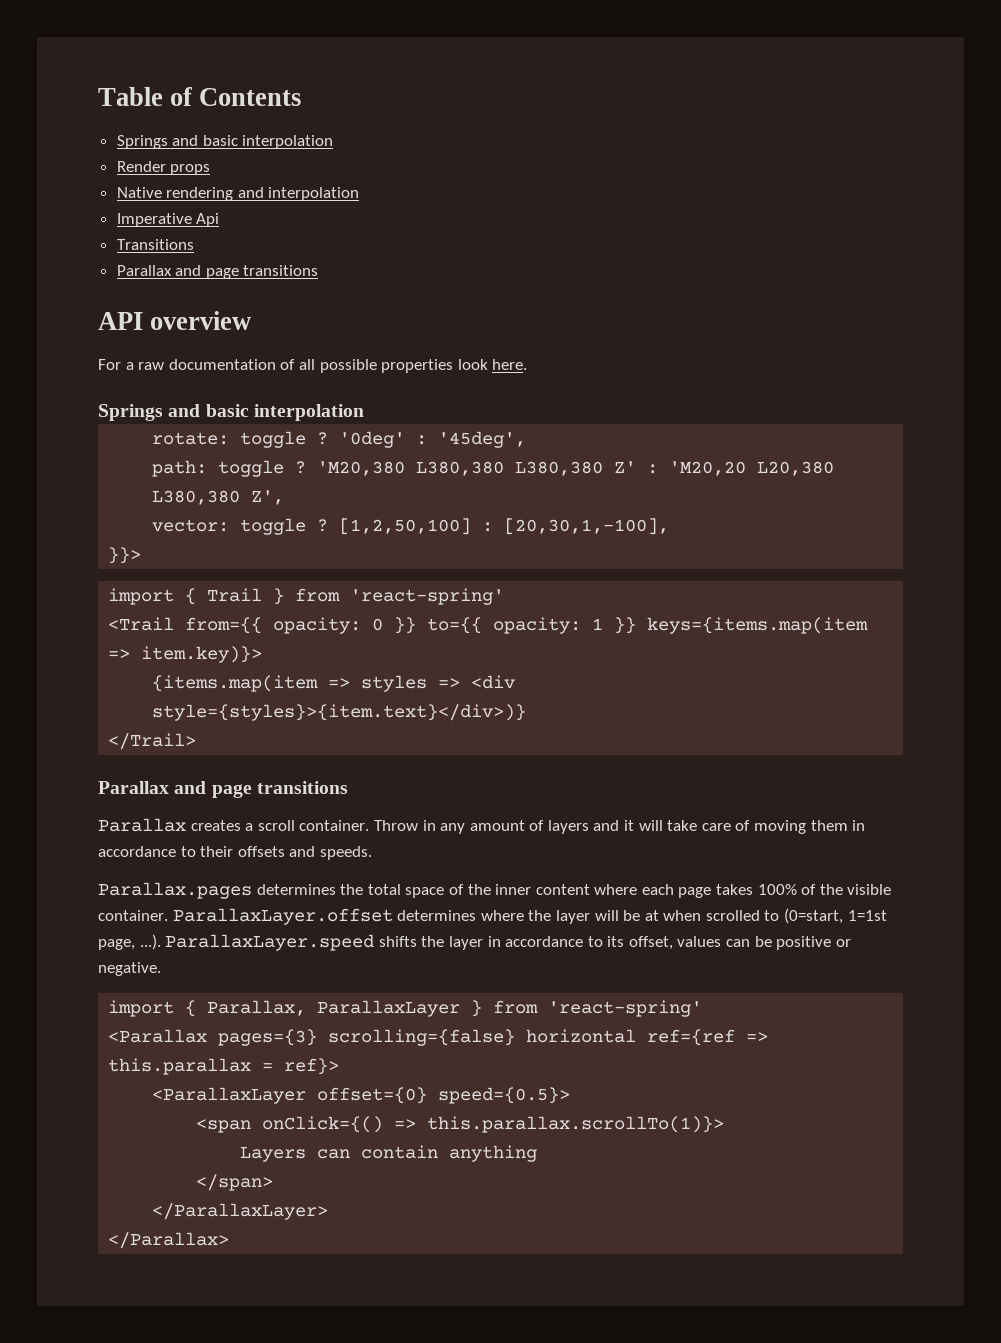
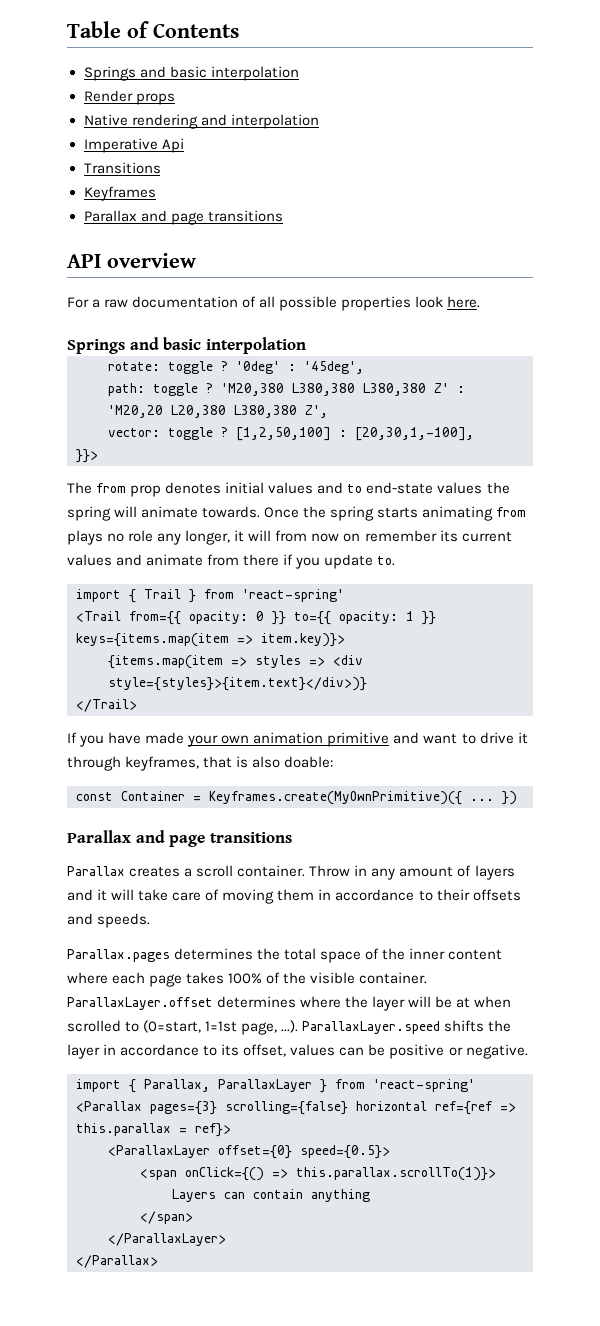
+ Keyframes
+ The from prop denotes initial values and to end-state values the spring will animate towards. Once the spring starts animating from plays no role any longer, it will from now on remember its current values and animate from there if you update to.
+ If you have made your own animation primitive and want to drive it through keyframes, that is also doable:
+ const Container = Keyframes.create(MyOwnPrimitive)({ ... })

